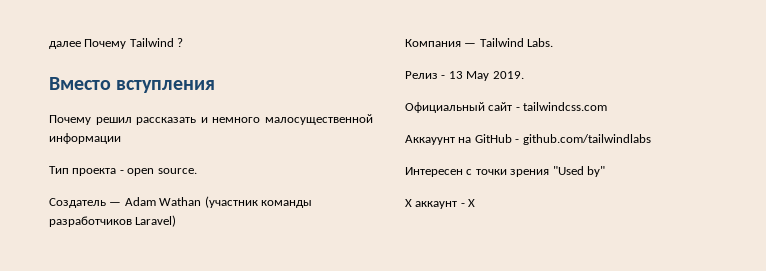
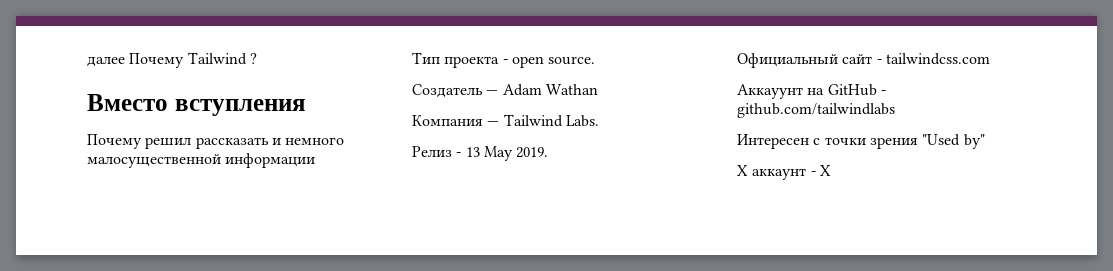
- Создатель — Adam Wathan (участник команды разработчиков Laravel)
+ Создатель — Adam Wathan

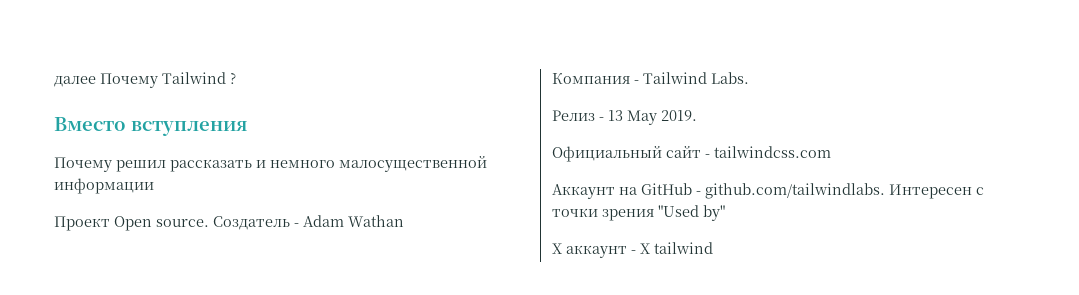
- Тип проекта - open source.
- Создатель — Adam Wathan
+ Проект Open source. Создатель - Adam Wathan
- Компания — Tailwind Labs.
+ Компания - Tailwind Labs.
- Аккауунт на GitHub - github.com/tailwindlabs
- Интересен с точки зрения "Used by"
+ Аккаунт на GitHub - github.com/tailwindlabs. Интересен с точки зрения "Used by"
- X аккаунт - X
+ X аккаунт - X tailwind

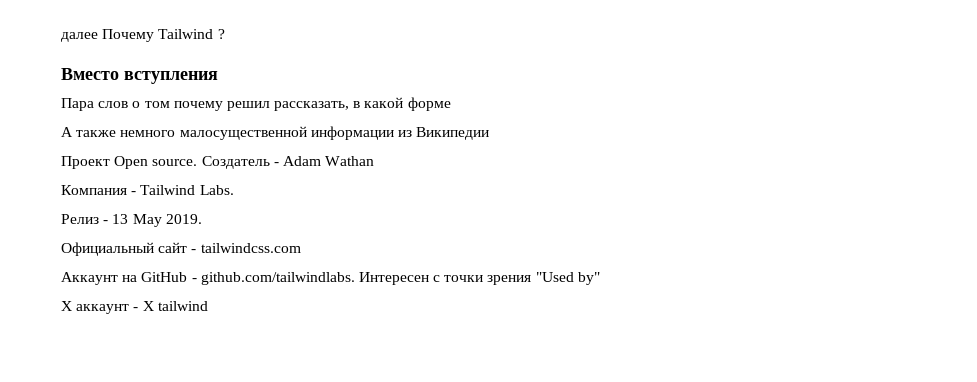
- Почему решил рассказать и немного малосущественной информации
+ Пара слов о том почему решил рассказать, в какой форме
+ А также немного малосущественной информации из Википедии

